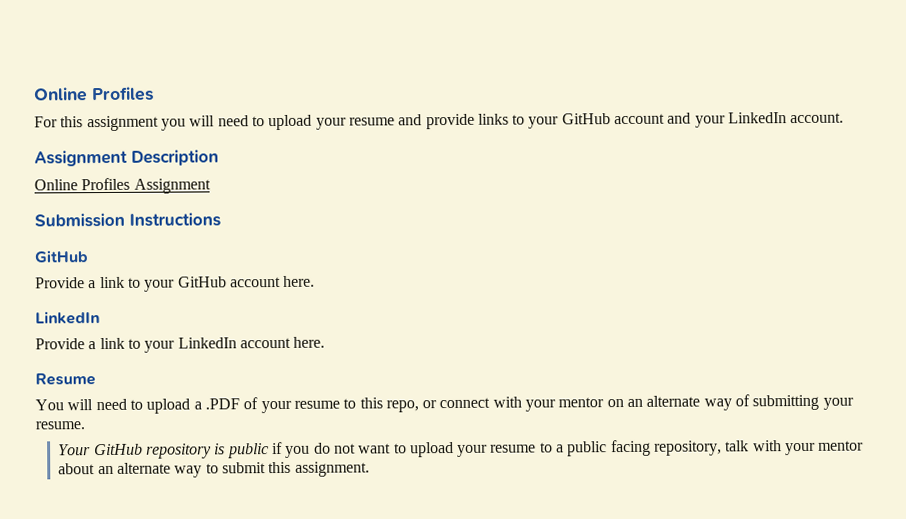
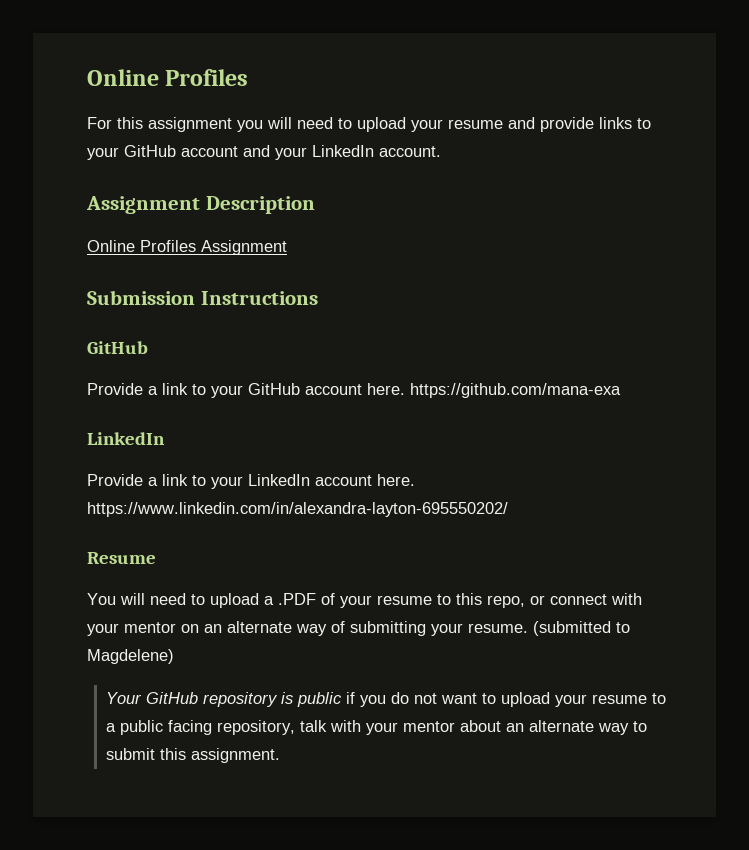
- Provide a link to your GitHub account here.
+ Provide a link to your GitHub account here. https://github.com/mana-exa
- Provide a link to your LinkedIn account here.
+ Provide a link to your LinkedIn account here. https://www.linkedin.com/in/alexandra-layton-695550202/
+ (submitted to Magdelene)

